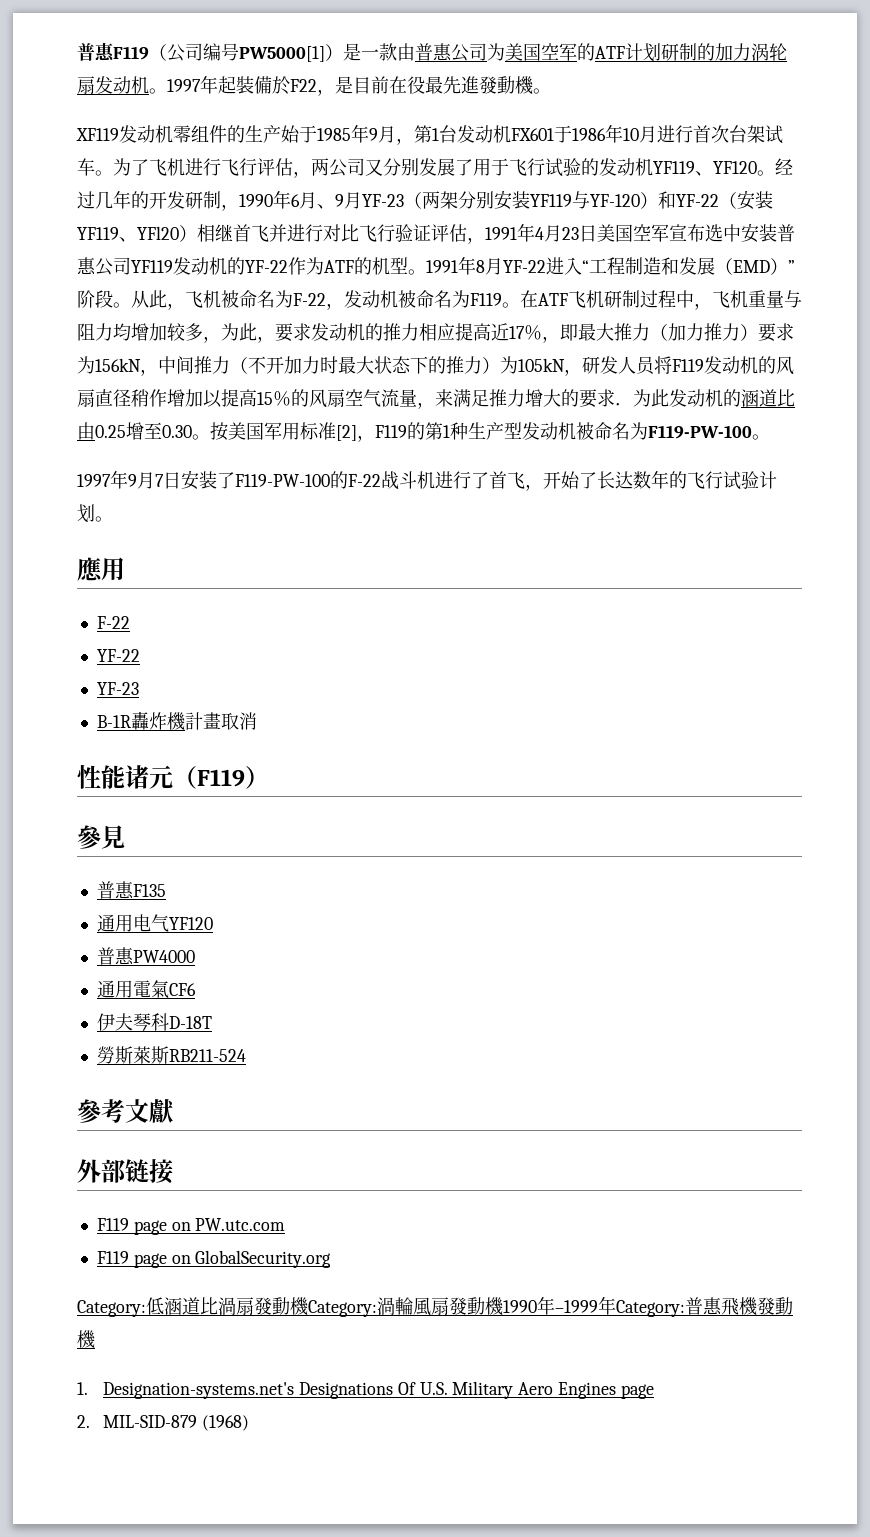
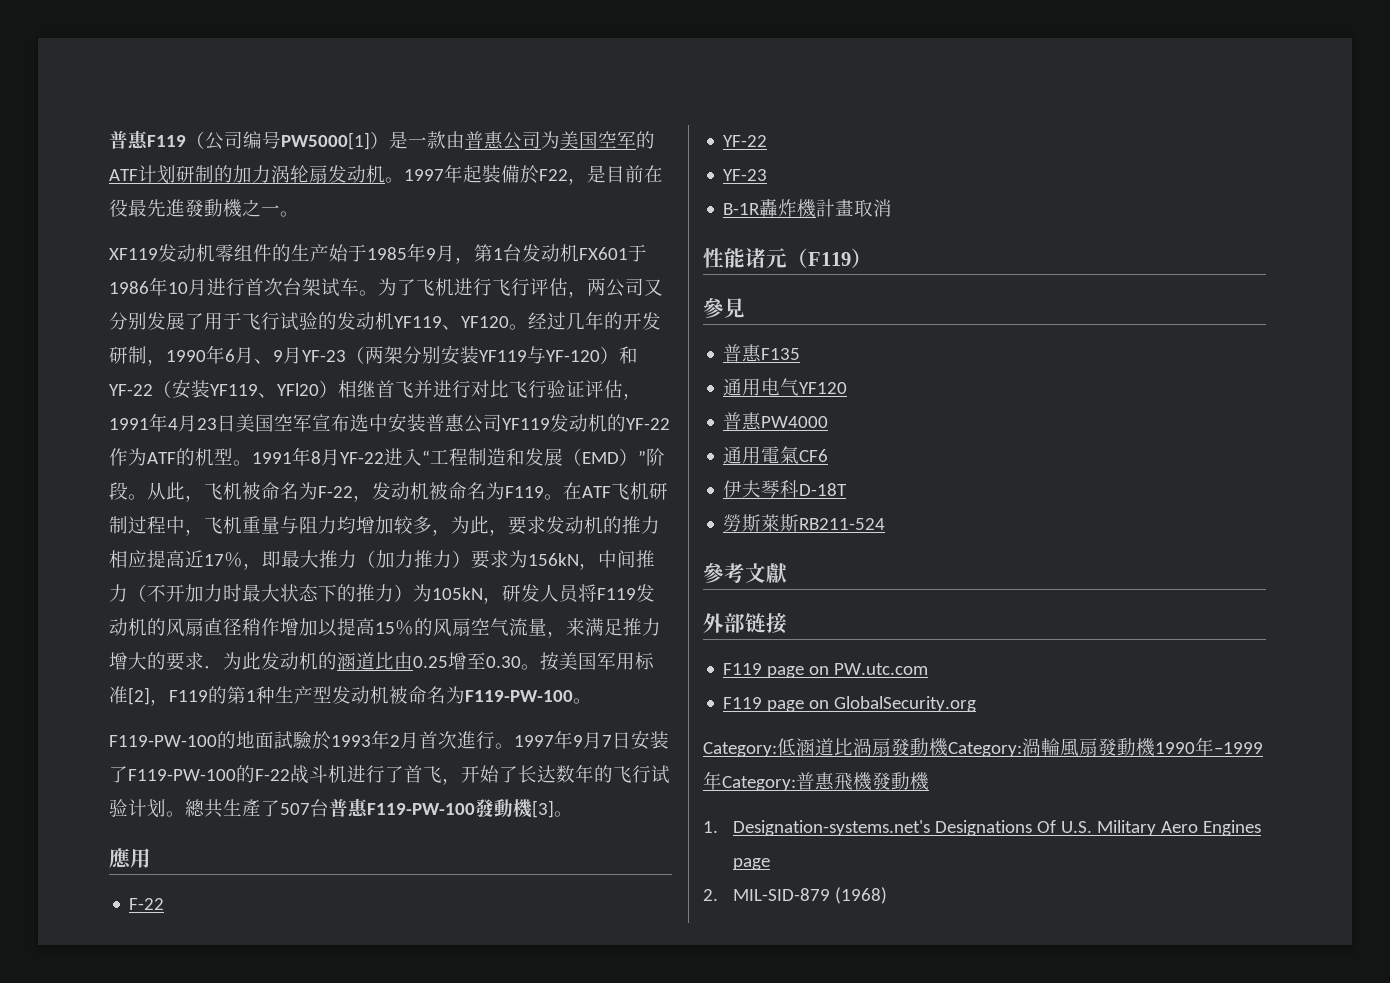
- 1997年起裝備於F22，是目前在役最先進發動機。
+ 1997年起裝備於F22，是目前在役最先進發動機之一。
+ F119-PW-100的地面試驗於1993年2月首次進行。
+ 總共生產了507台普惠F119-PW-100發動機[3]。

